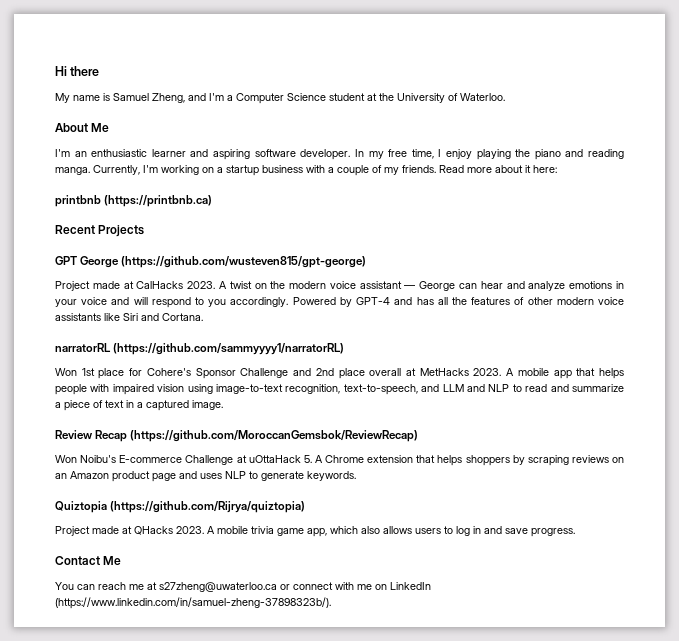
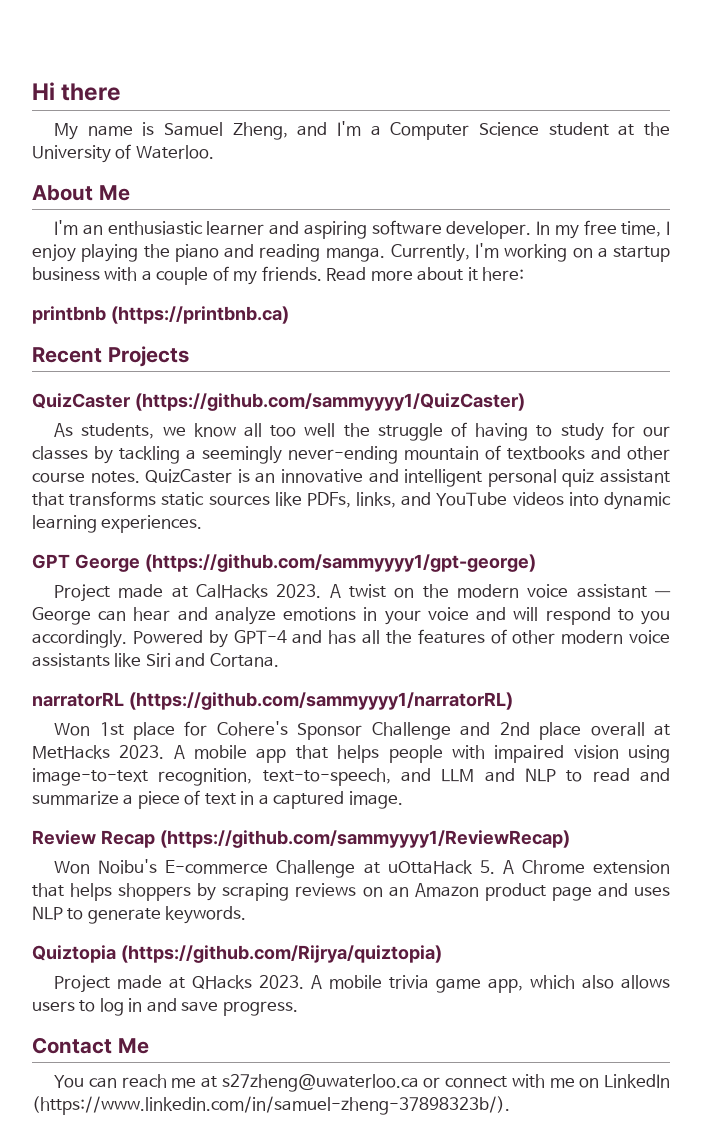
+ QuizCaster (https://github.com/sammyyyy1/QuizCaster)
+ As students, we know all too well the struggle of having to study for our classes by tackling a seemingly never-ending mountain of textbooks and other course notes. QuizCaster is an innovative and intelligent personal quiz assistant that transforms static sources like PDFs, links, and YouTube videos into dynamic learning experiences.
- GPT George (https://github.com/wusteven815/gpt-george)
+ GPT George (https://github.com/sammyyyy1/gpt-george)
- Review Recap (https://github.com/MoroccanGemsbok/ReviewRecap)
+ Review Recap (https://github.com/sammyyyy1/ReviewRecap)

